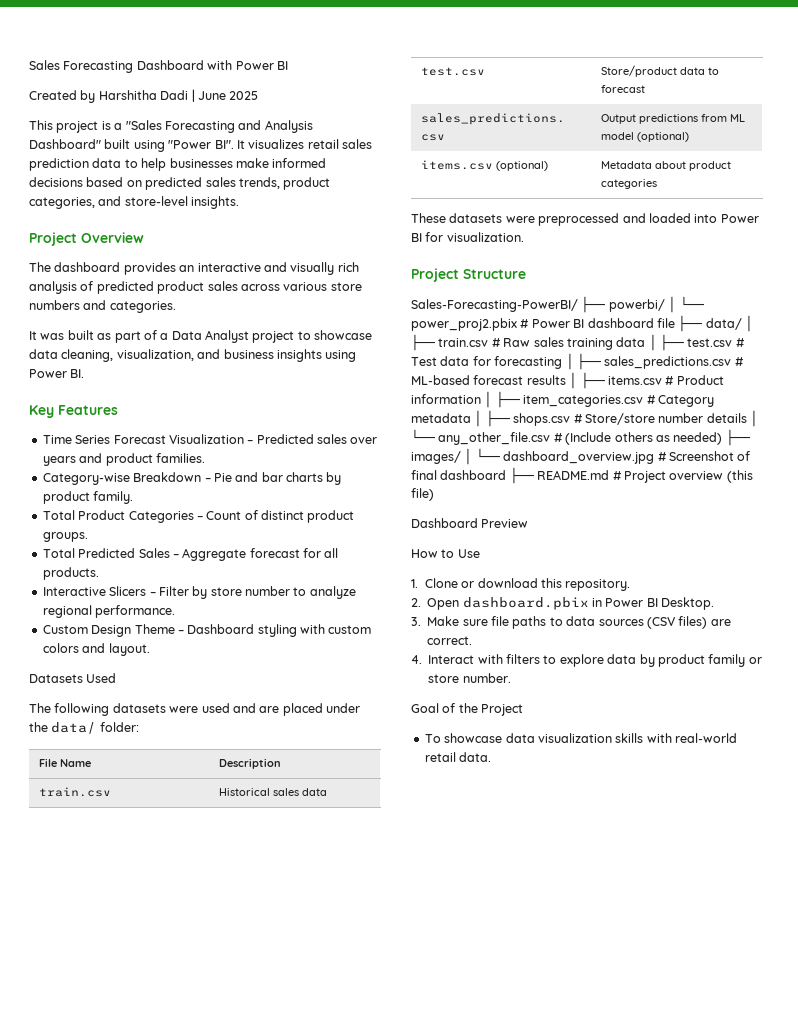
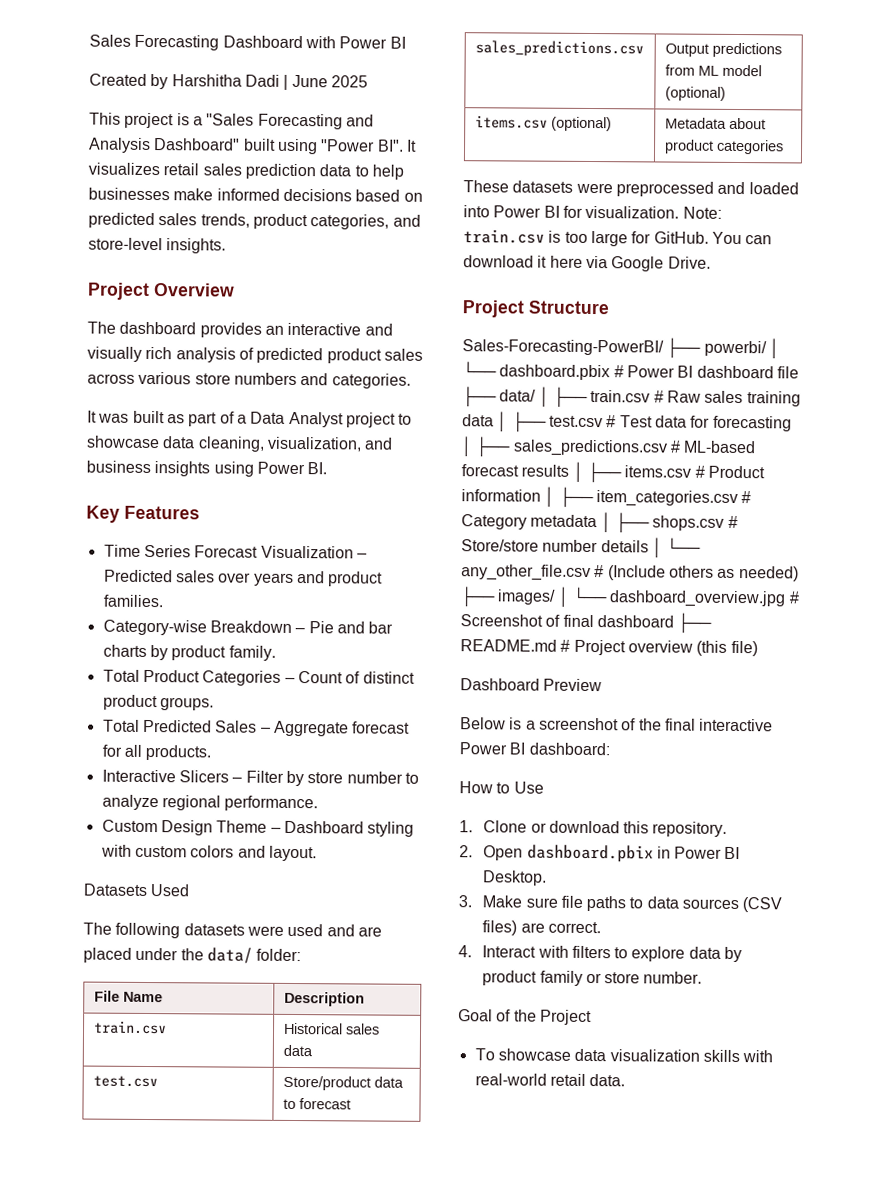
+ Note: train.csv is too large for GitHub. You can download it here via Google Drive.
- Sales-Forecasting-PowerBI/ ├── powerbi/ │ └── power_proj2.pbix # Power BI dashboard file ├── data/ │ ├── train.csv # Raw sales training data │ ├── test.csv # Test data for forecasting │ ├── sales_predictions.csv # ML-based forecast results │ ├── items.csv # Product information │ ├── item_categories.csv # Category metadata │ ├── shops.csv # Store/store number details │ └── any_other_file.csv # (Include others as needed) ├── images/ │ └── dashboard_overview.jpg # Screenshot of final dashboard ├── README.md # Project overview (this file)
+ Sales-Forecasting-PowerBI/ ├── powerbi/ │ └── dashboard.pbix # Power BI dashboard file ├── data/ │ ├── train.csv # Raw sales training data │ ├── test.csv # Test data for forecasting │ ├── sales_predictions.csv # ML-based forecast results │ ├── items.csv # Product information │ ├── item_categories.csv # Category metadata │ ├── shops.csv # Store/store number details │ └── any_other_file.csv # (Include others as needed) ├── images/ │ └── dashboard_overview.jpg # Screenshot of final dashboard ├── README.md # Project overview (this file)
+ Below is a screenshot of the final interactive Power BI dashboard:

